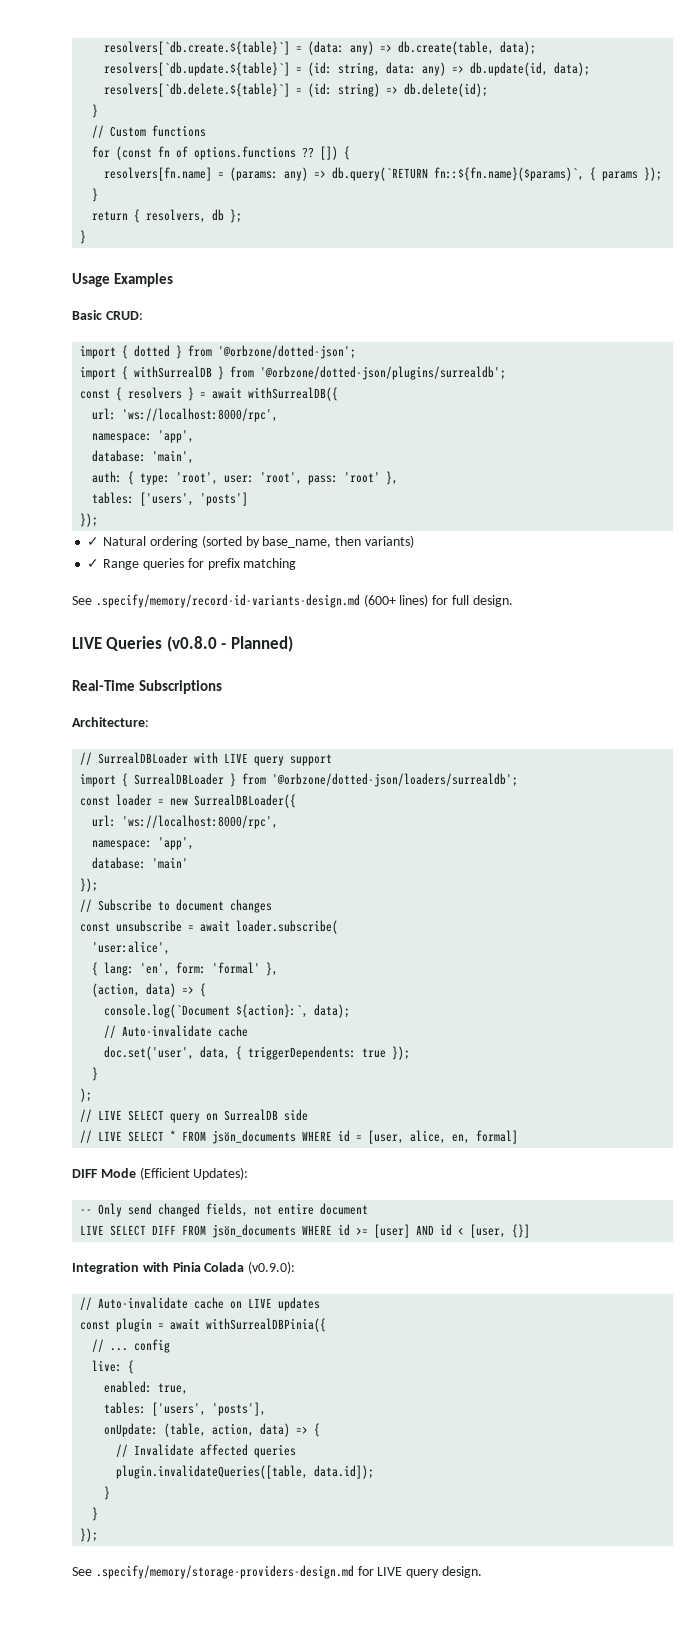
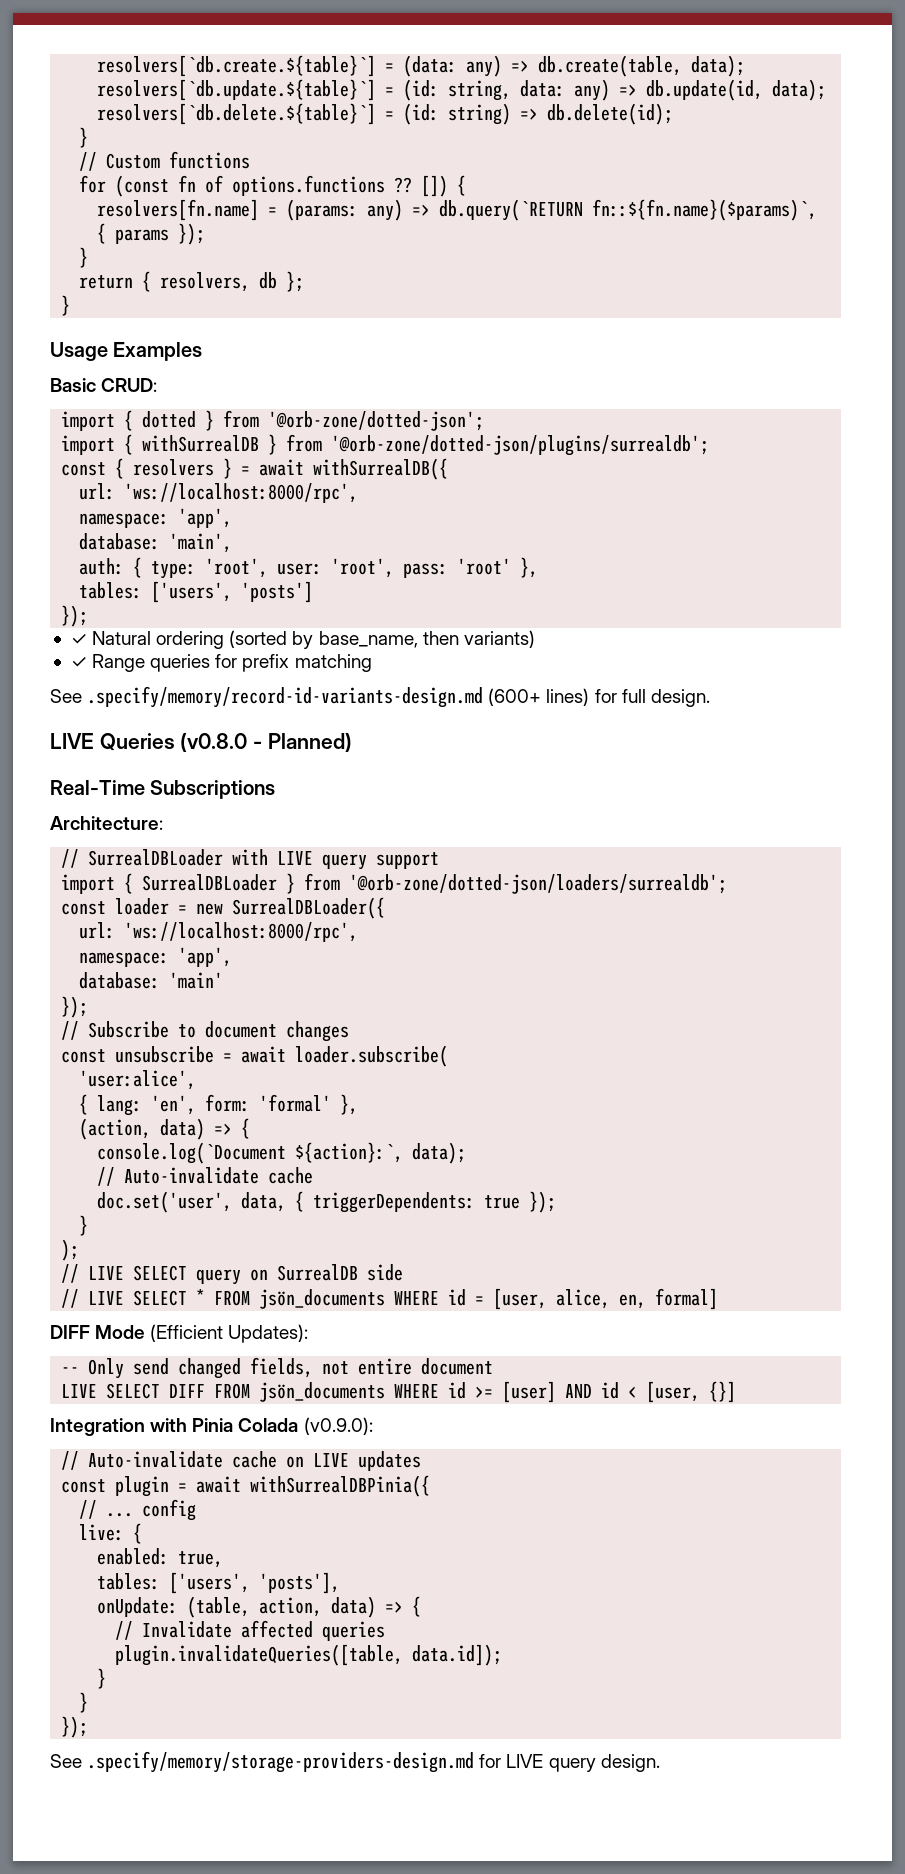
- import { dotted } from '@orbzone/dotted-json';
+ import { dotted } from '@orb-zone/dotted-json';
- import { withSurrealDB } from '@orbzone/dotted-json/plugins/surrealdb';
+ import { withSurrealDB } from '@orb-zone/dotted-json/plugins/surrealdb';
- import { SurrealDBLoader } from '@orbzone/dotted-json/loaders/surrealdb';
+ import { SurrealDBLoader } from '@orb-zone/dotted-json/loaders/surrealdb';

